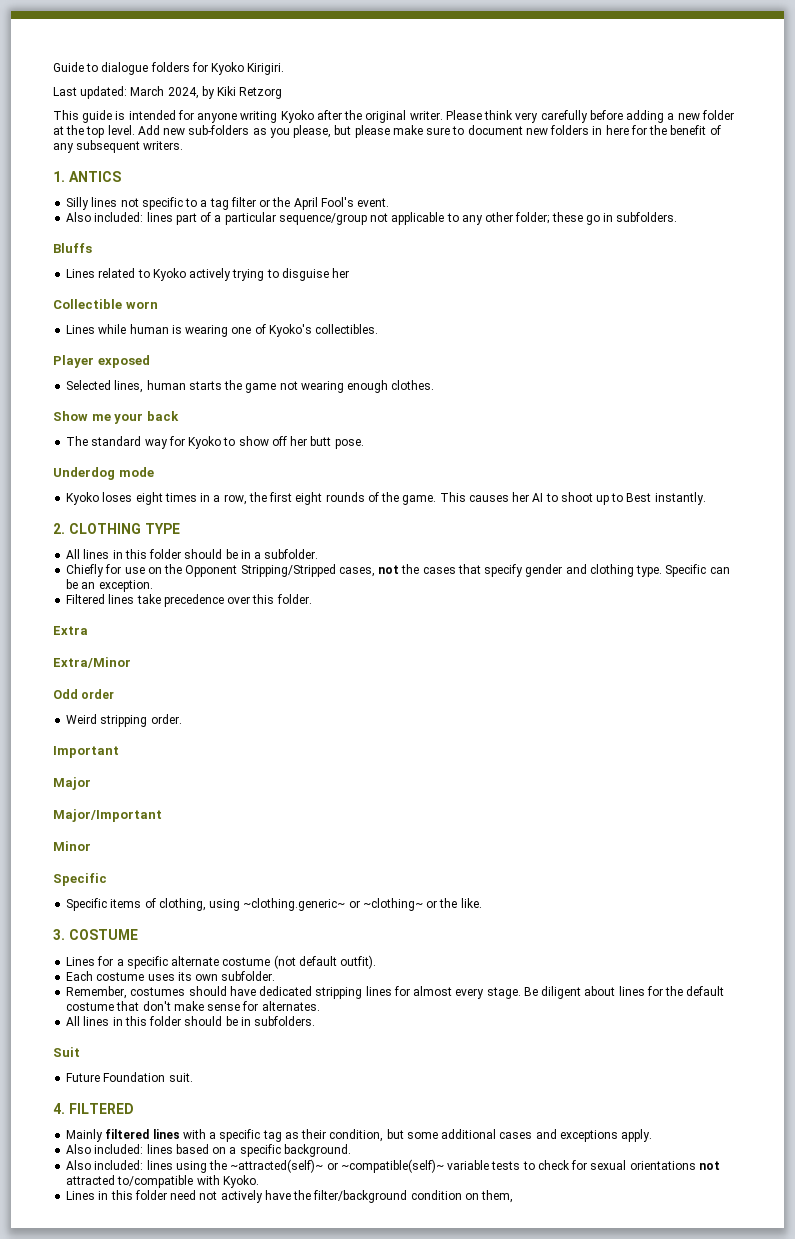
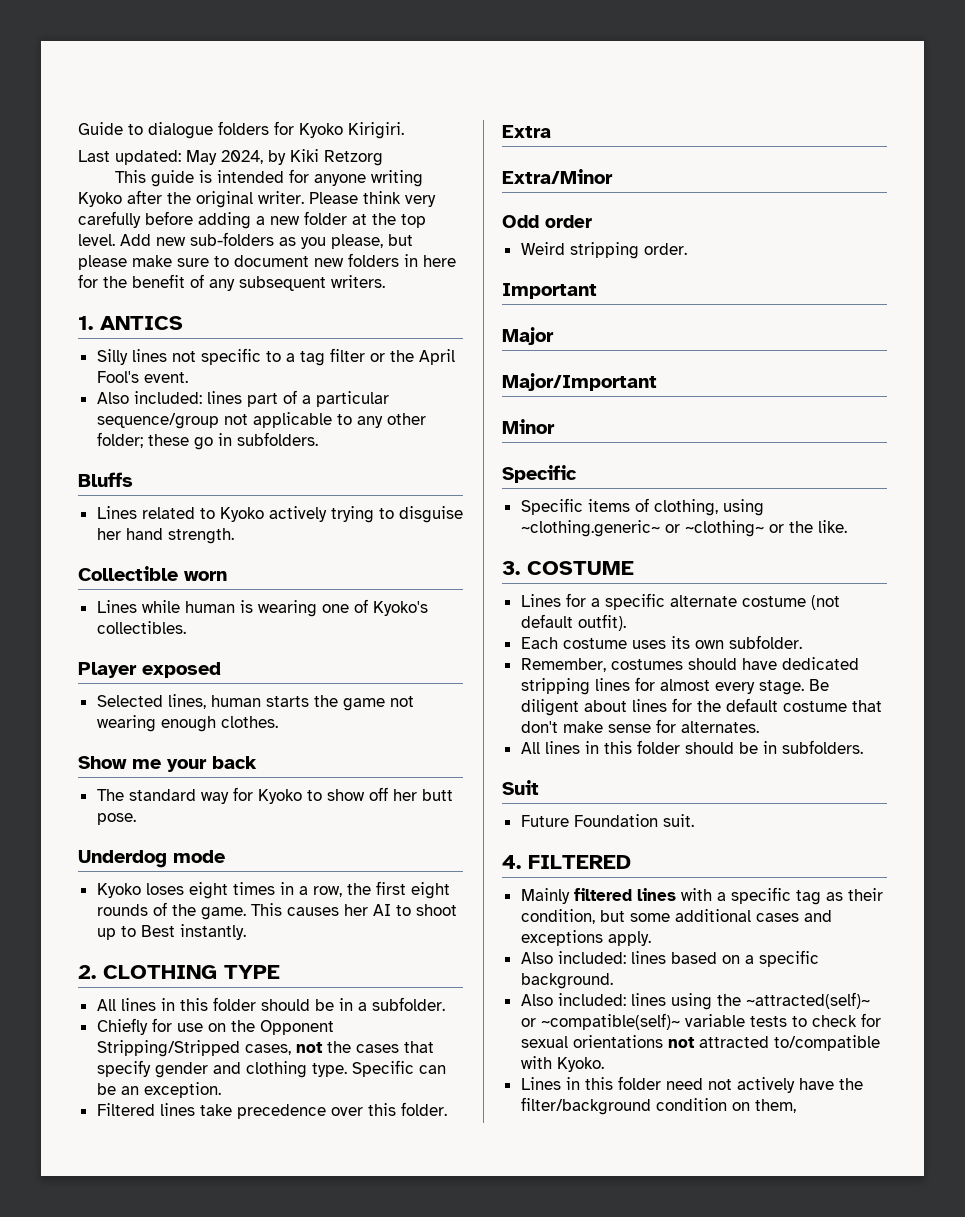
- Last updated: March 2024, by Kiki Retzorg
+ Last updated: May 2024, by Kiki Retzorg
- Lines related to Kyoko actively trying to disguise her
+ Lines related to Kyoko actively trying to disguise her hand strength.

